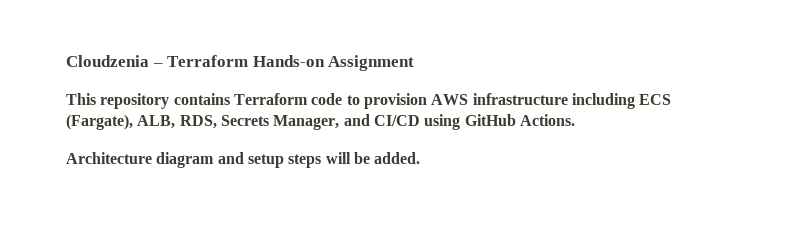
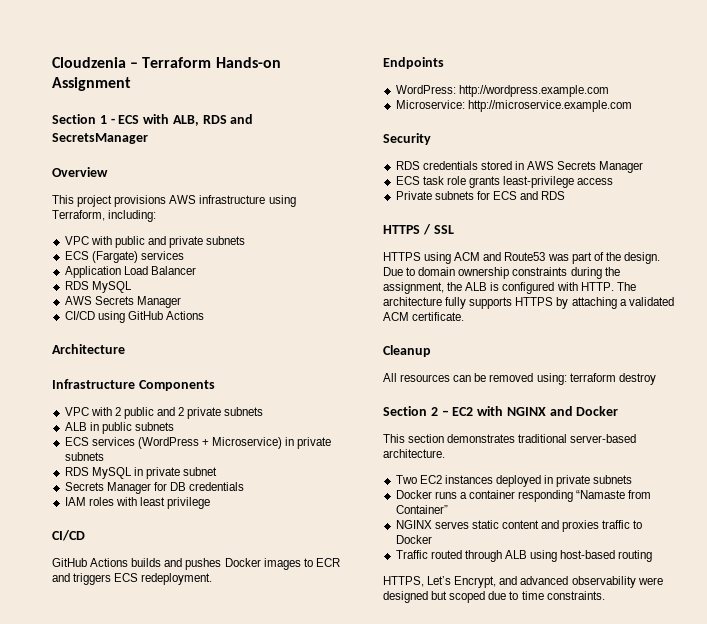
- This repository contains Terraform code to provision AWS infrastructure including ECS (Fargate), ALB, RDS, Secrets Manager, and CI/CD using GitHub Actions.
+ Section 1 - ECS with ALB, RDS and SecretsManager
+ Overview
+ This project provisions AWS infrastructure using Terraform, including:
+ VPC with public and private subnets
+ ECS (Fargate) services
+ Application Load Balancer
+ RDS MySQL
+ AWS Secrets Manager
+ CI/CD using GitHub Actions
- Architecture diagram and setup steps will be added.
+ Architecture
+ Infrastructure Components
+ VPC with 2 public and 2 private subnets
+ ALB in public subnets
+ ECS services (WordPress + Microservice) in private subnets
+ RDS MySQL in private subnet
+ Secrets Manager for DB credentials
+ IAM roles with least privilege
+ CI/CD
+ GitHub Actions builds and pushes Docker images to ECR and triggers ECS redeployment.
+ Endpoints
+ WordPress: http://wordpress.example.com
+ Microservice: http://microservice.example.com
+ Security
+ RDS credentials stored in AWS Secrets Manager
+ ECS task role grants least-privilege access
+ Private subnets for ECS and RDS
+ HTTPS / SSL
+ HTTPS using ACM and Route53 was part of the design. Due to domain ownership constraints during the assignment, the ALB is configured with HTTP. The architecture fully supports HTTPS by attaching a validated ACM certificate.
+ Cleanup
+ All resources can be removed using: terraform destroy
+ Section 2 – EC2 with NGINX and Docker
+ This section demonstrates traditional server-based architecture.
+ Two EC2 instances deployed in private subnets
+ Docker runs a container responding “Namaste from Container”
+ NGINX serves static content and proxies traffic to Docker
+ Traffic routed through ALB using host-based routing
+ HTTPS, Let’s Encrypt, and advanced observability were designed but scoped due to time constraints.

